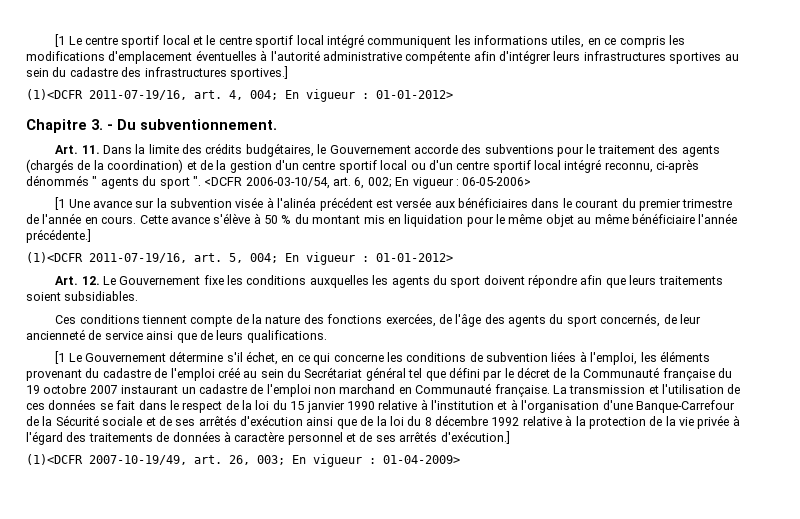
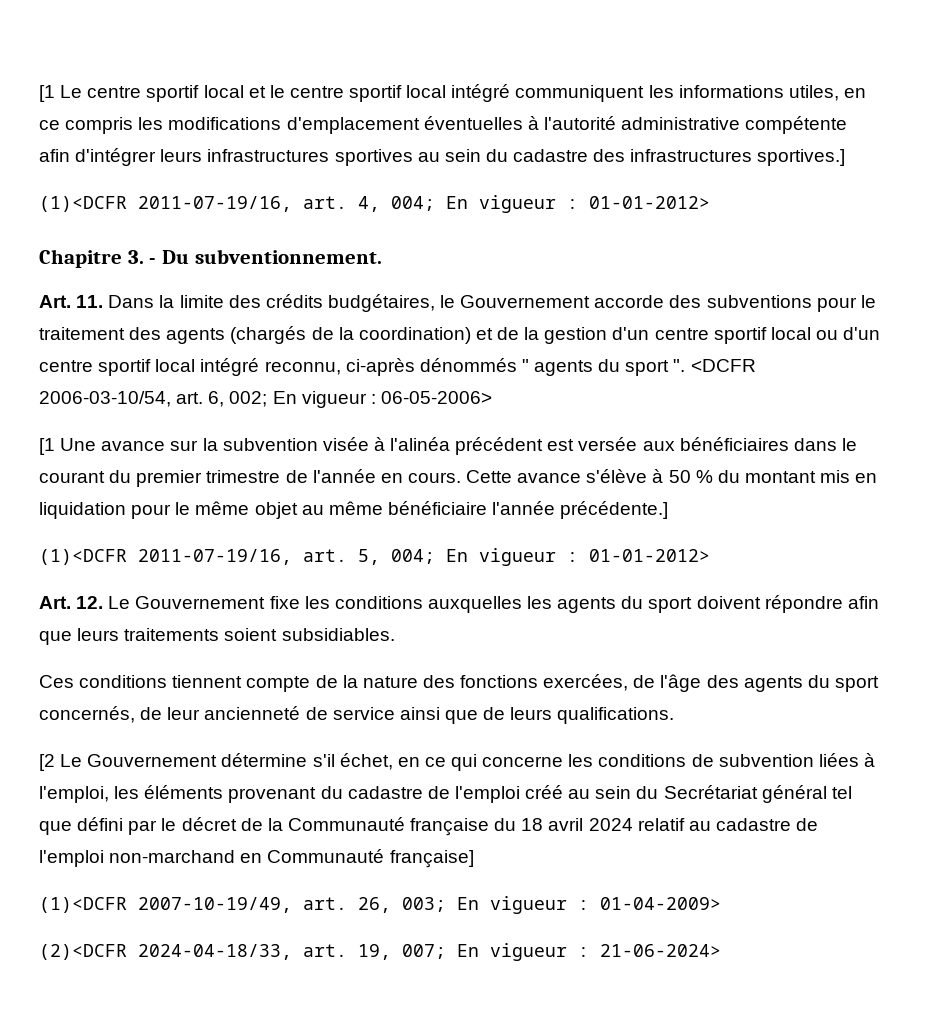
- [1 Le Gouvernement détermine s'il échet, en ce qui concerne les conditions de subvention liées à l'emploi, les éléments provenant du cadastre de l'emploi créé au sein du Secrétariat général tel que défini par le décret de la Communauté française du 19 octobre 2007 instaurant un cadastre de l'emploi non marchand en Communauté française. La transmission et l'utilisation de ces données se fait dans le respect de la loi du 15 janvier 1990 relative à l'institution et à l'organisation d'une Banque-Carrefour de la Sécurité sociale et de ses arrêtés d'exécution ainsi que de la loi du 8 décembre 1992 relative à la protection de la vie privée à l'égard des traitements de données à caractère personnel et de ses arrêtés d'exécution.]
+ [2 Le Gouvernement détermine s'il échet, en ce qui concerne les conditions de subvention liées à l'emploi, les éléments provenant du cadastre de l'emploi créé au sein du Secrétariat général tel que défini par le décret de la Communauté française du 18 avril 2024 relatif au cadastre de l'emploi non-marchand en Communauté française]
+ (2)<DCFR 2024-04-18/33, art. 19, 007; En vigueur : 21-06-2024>

